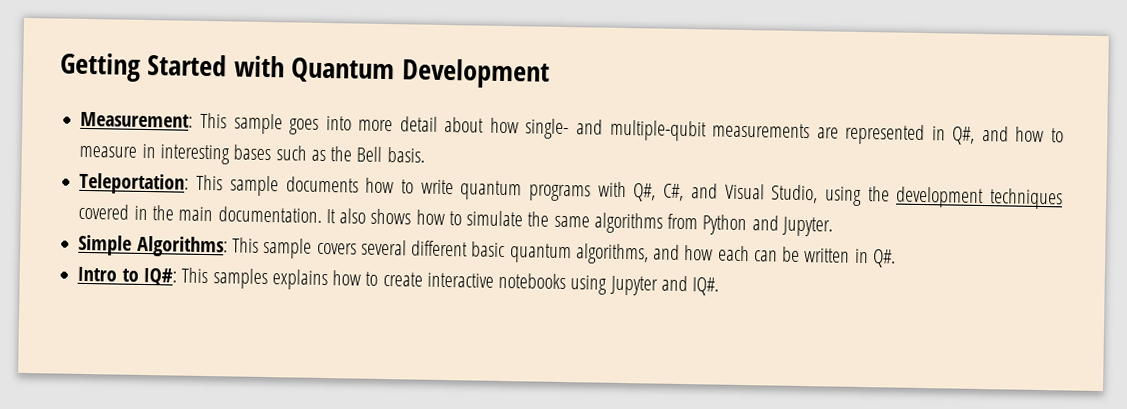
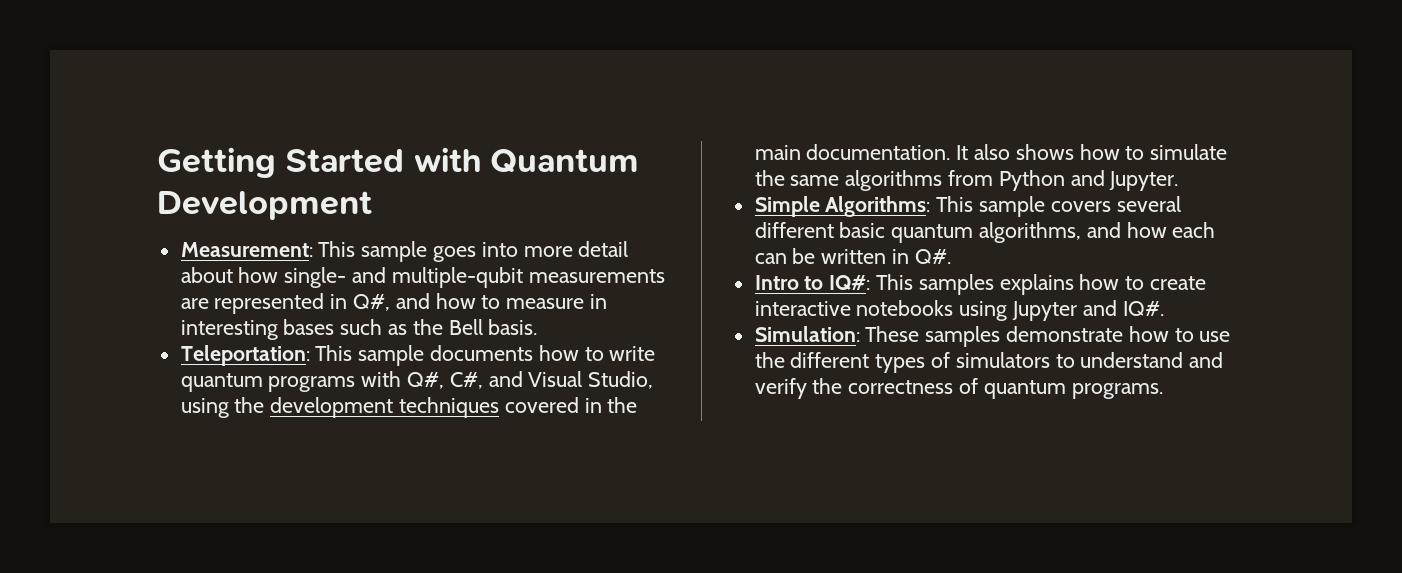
+ Simulation: These samples demonstrate how to use the different types of simulators to understand and verify the correctness of quantum programs.

